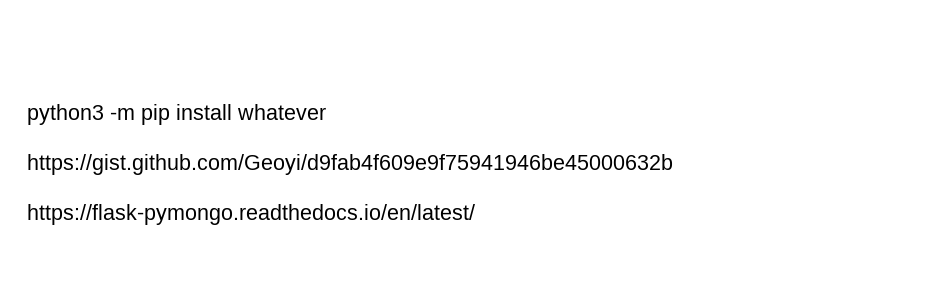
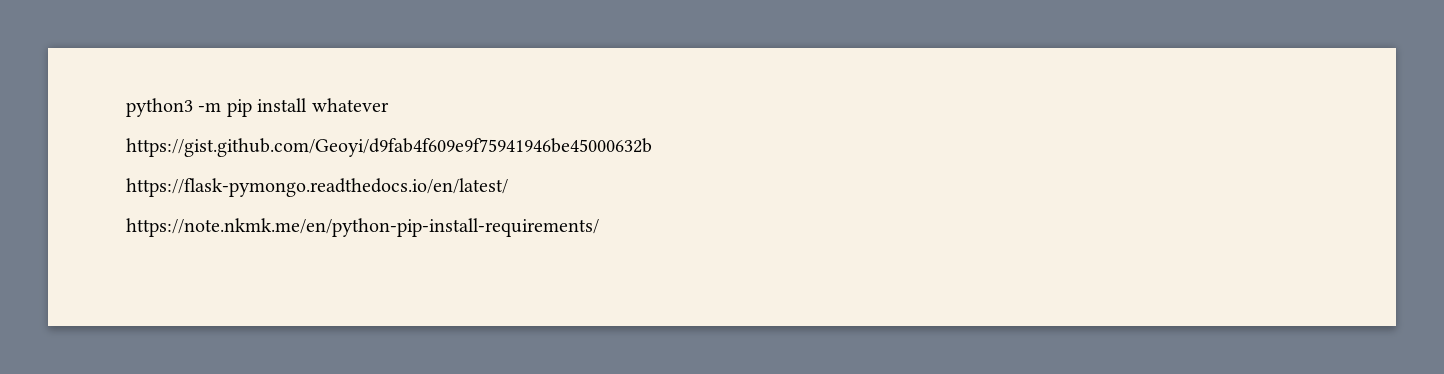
+ https://note.nkmk.me/en/python-pip-install-requirements/

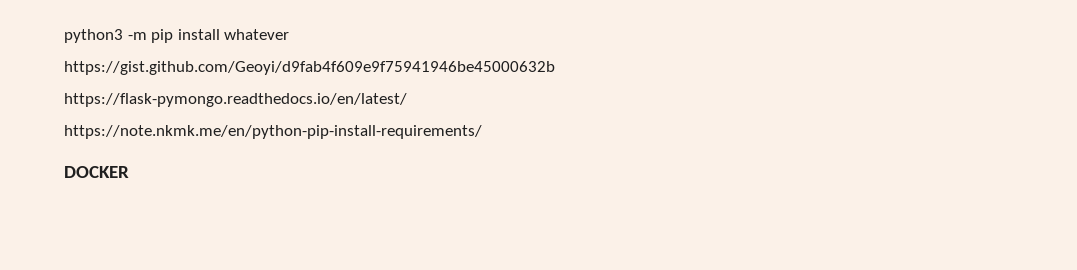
+ DOCKER

